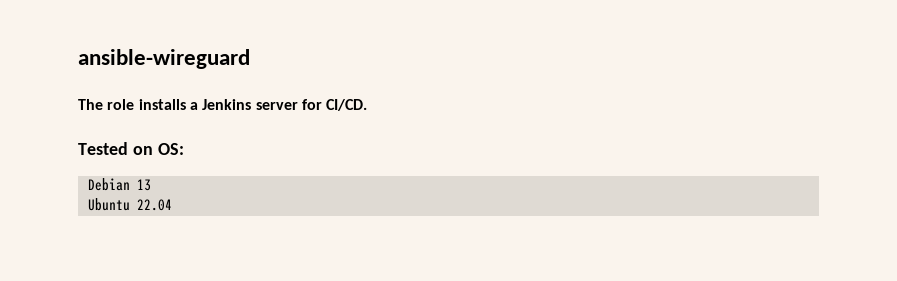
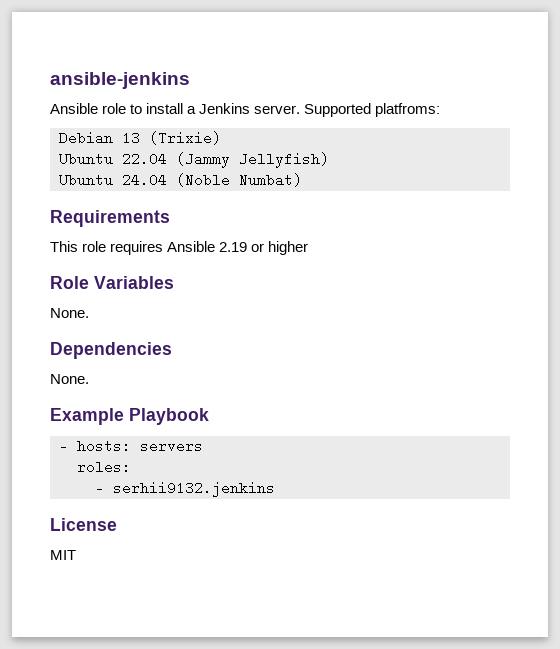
- ansible-wireguard
- The role installs a Jenkins server for CI/CD.
- Tested on OS:
+ ansible-jenkins
+ Ansible role to install a Jenkins server. Supported platfroms:
- Debian 13
+ Debian 13 (Trixie)
- Ubuntu 22.04
+ Ubuntu 22.04 (Jammy Jellyfish)
+ Ubuntu 24.04 (Noble Numbat)
+ Requirements
+ This role requires Ansible 2.19 or higher
+ Role Variables
+ None.
+ Dependencies
+ None.
+ Example Playbook
+ - hosts: servers
+ roles:
+ - serhii9132.jenkins
+ License
+ MIT

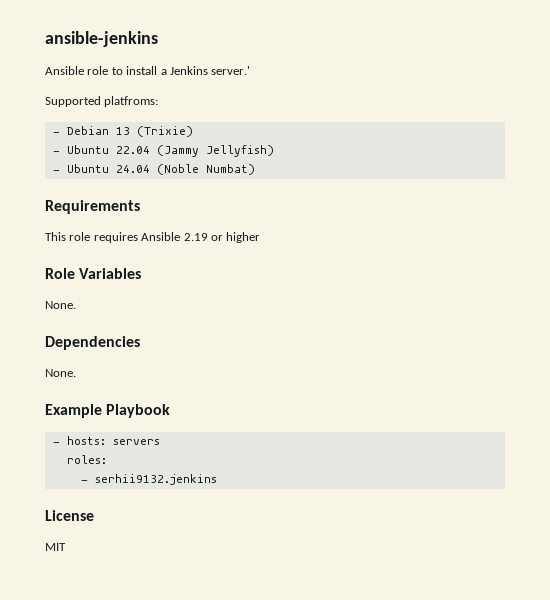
- Ansible role to install a Jenkins server. Supported platfroms:
+ Ansible role to install a Jenkins server.'
+ Supported platfroms:
- Debian 13 (Trixie)
+ - Debian 13 (Trixie)
- Ubuntu 22.04 (Jammy Jellyfish)
+ - Ubuntu 22.04 (Jammy Jellyfish)
- Ubuntu 24.04 (Noble Numbat)
+ - Ubuntu 24.04 (Noble Numbat)

